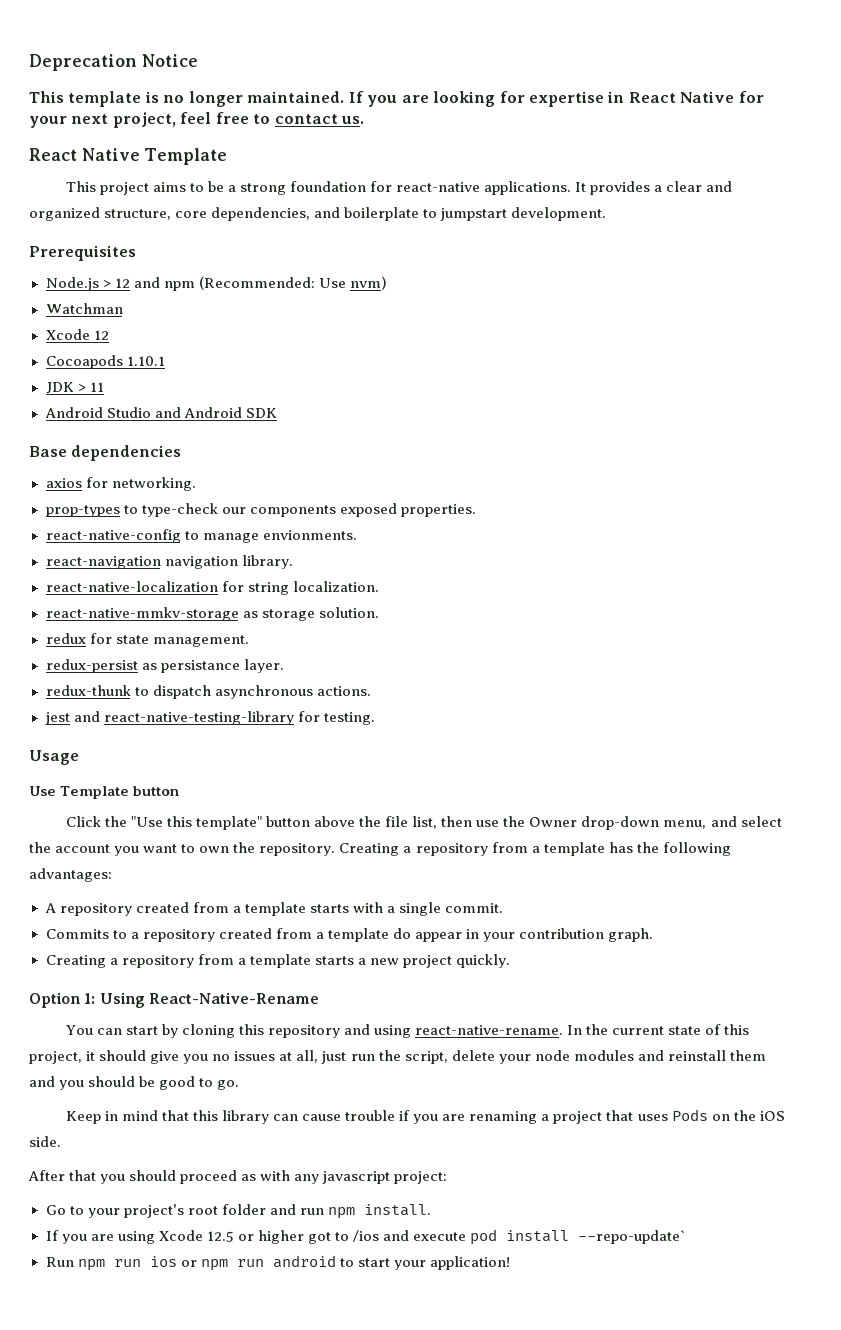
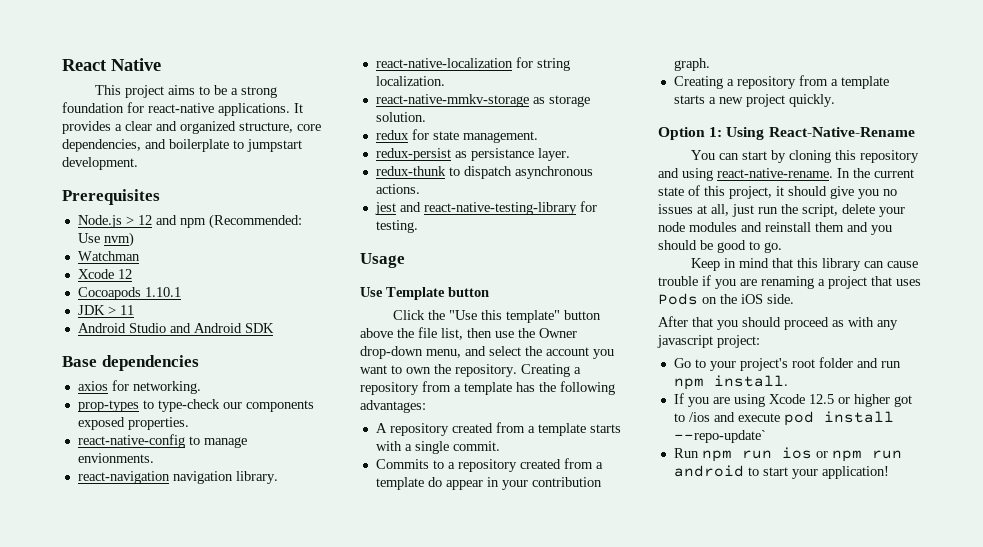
- Deprecation Notice
- This template is no longer maintained. If you are looking for expertise in React Native for your next project, feel free to contact us.
- React Native Template
+ React Native

